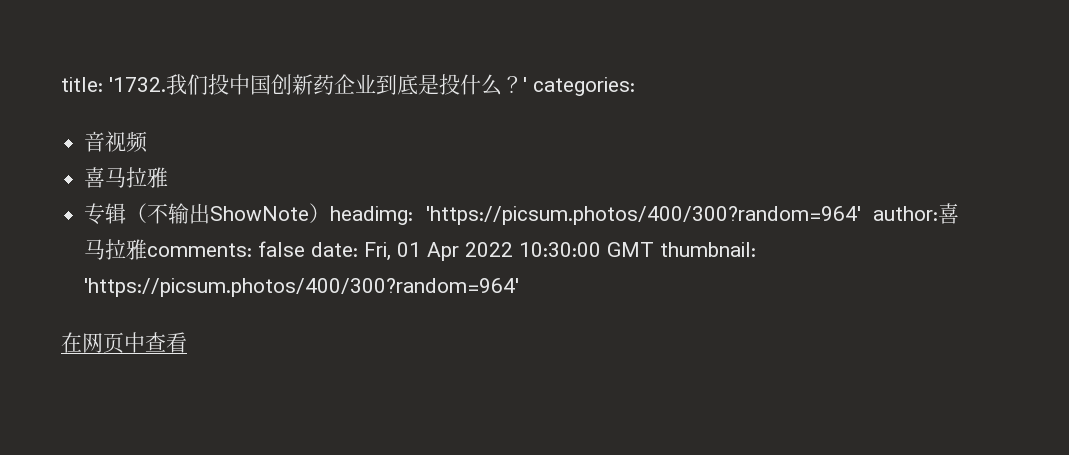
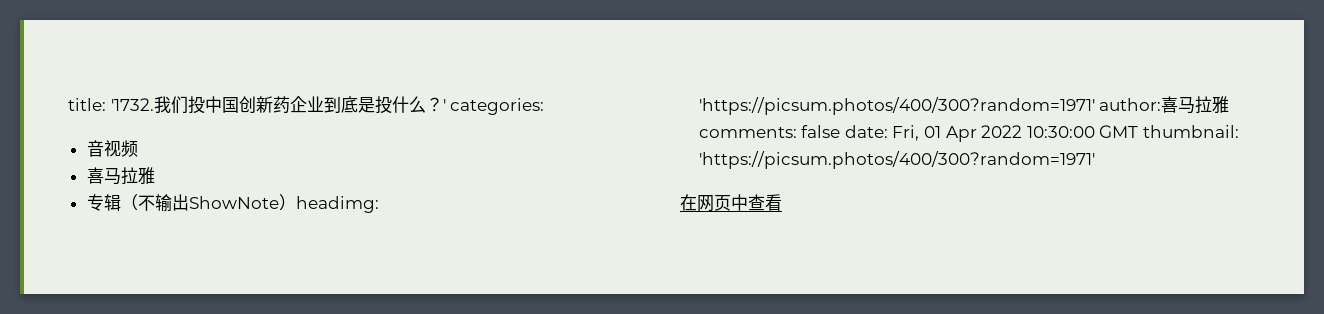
- 专辑（不输出ShowNote）headimg: 'https://picsum.photos/400/300?random=964' author:喜马拉雅comments: false date: Fri, 01 Apr 2022 10:30:00 GMT thumbnail: 'https://picsum.photos/400/300?random=964'
+ 专辑（不输出ShowNote）headimg: 'https://picsum.photos/400/300?random=1971' author:喜马拉雅comments: false date: Fri, 01 Apr 2022 10:30:00 GMT thumbnail: 'https://picsum.photos/400/300?random=1971'

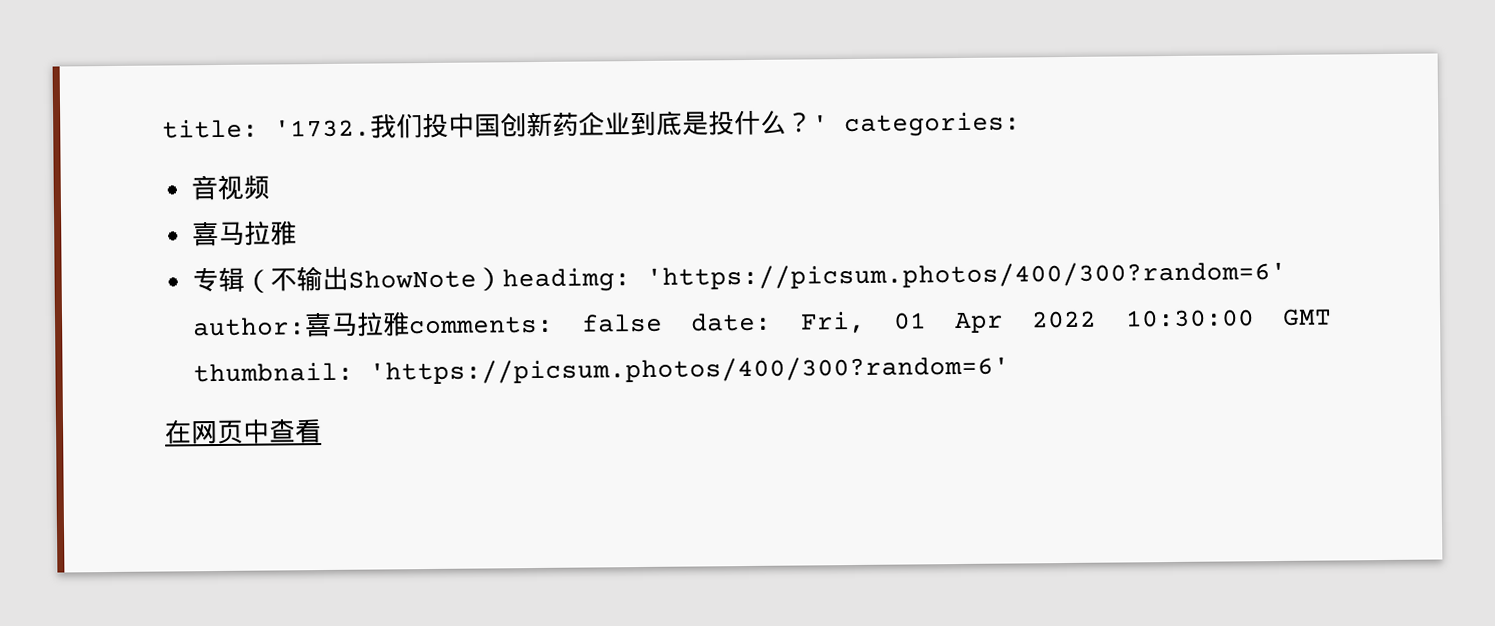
- 专辑（不输出ShowNote）headimg: 'https://picsum.photos/400/300?random=1971' author:喜马拉雅comments: false date: Fri, 01 Apr 2022 10:30:00 GMT thumbnail: 'https://picsum.photos/400/300?random=1971'
+ 专辑（不输出ShowNote）headimg: 'https://picsum.photos/400/300?random=6' author:喜马拉雅comments: false date: Fri, 01 Apr 2022 10:30:00 GMT thumbnail: 'https://picsum.photos/400/300?random=6'

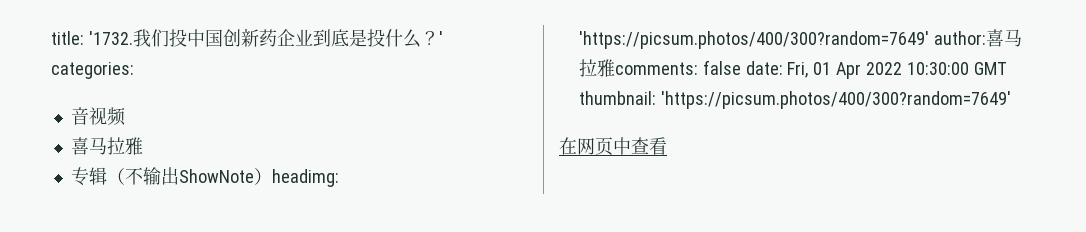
- 专辑（不输出ShowNote）headimg: 'https://picsum.photos/400/300?random=6' author:喜马拉雅comments: false date: Fri, 01 Apr 2022 10:30:00 GMT thumbnail: 'https://picsum.photos/400/300?random=6'
+ 专辑（不输出ShowNote）headimg: 'https://picsum.photos/400/300?random=7649' author:喜马拉雅comments: false date: Fri, 01 Apr 2022 10:30:00 GMT thumbnail: 'https://picsum.photos/400/300?random=7649'

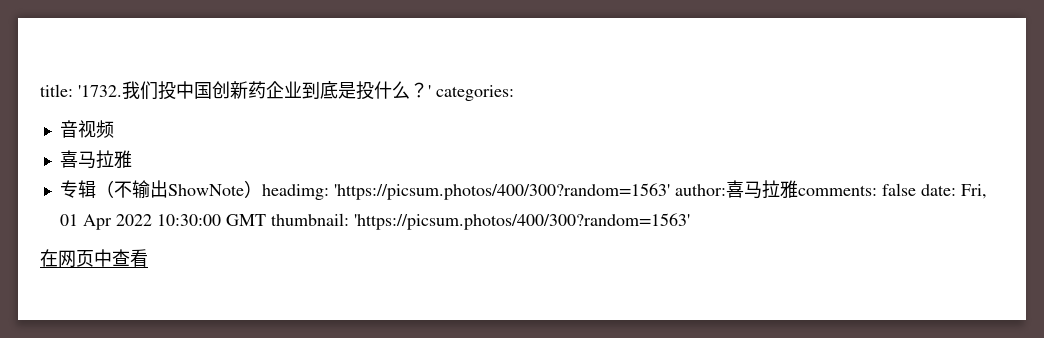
- 专辑（不输出ShowNote）headimg: 'https://picsum.photos/400/300?random=7649' author:喜马拉雅comments: false date: Fri, 01 Apr 2022 10:30:00 GMT thumbnail: 'https://picsum.photos/400/300?random=7649'
+ 专辑（不输出ShowNote）headimg: 'https://picsum.photos/400/300?random=1563' author:喜马拉雅comments: false date: Fri, 01 Apr 2022 10:30:00 GMT thumbnail: 'https://picsum.photos/400/300?random=1563'

